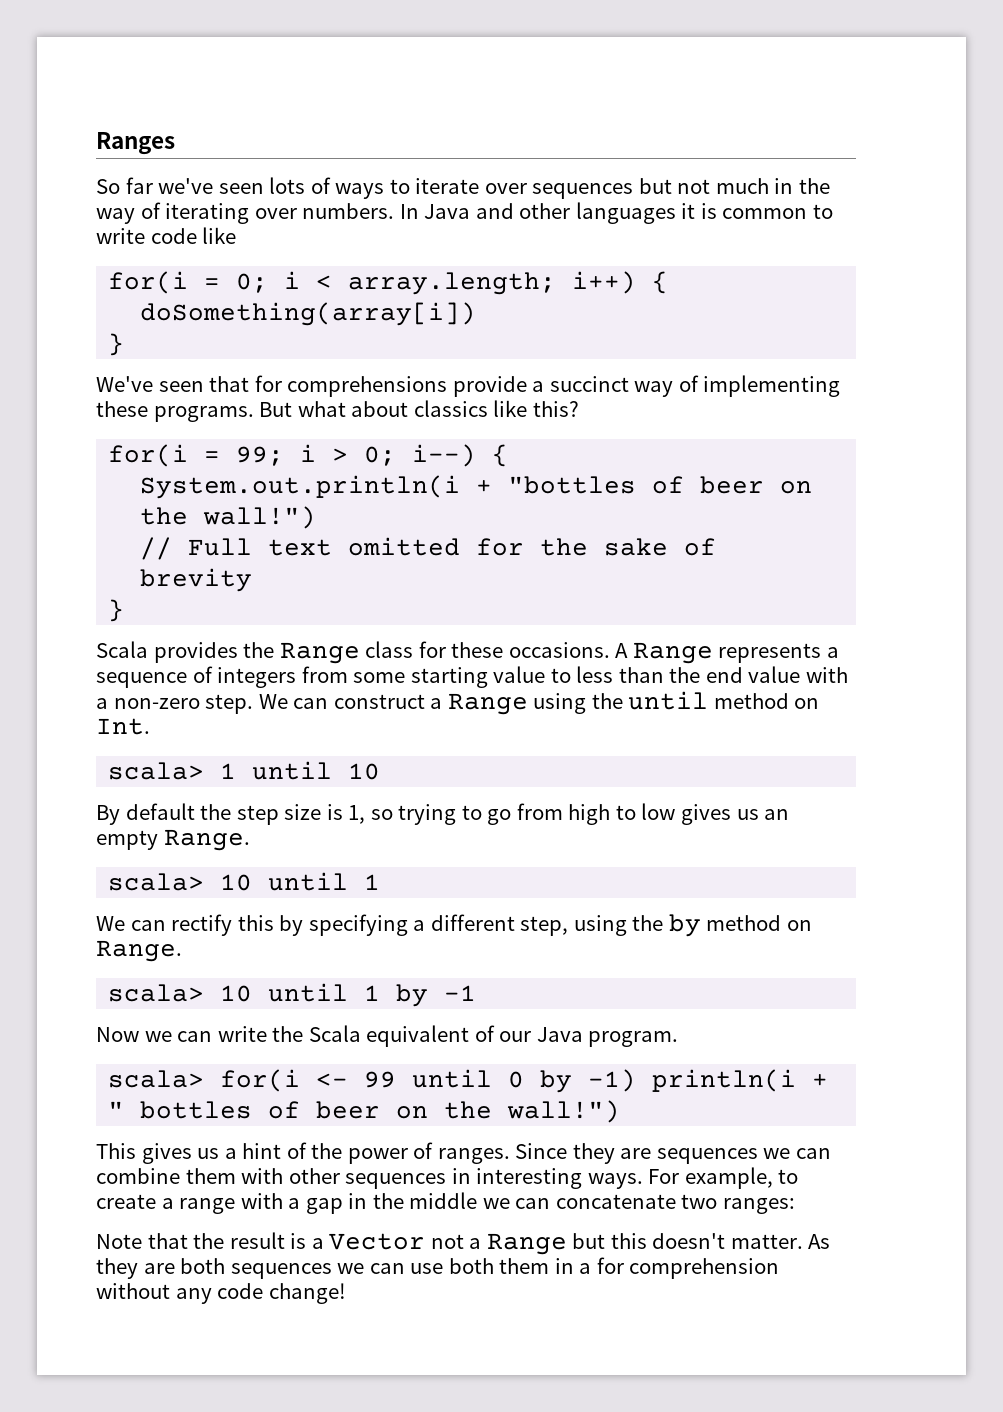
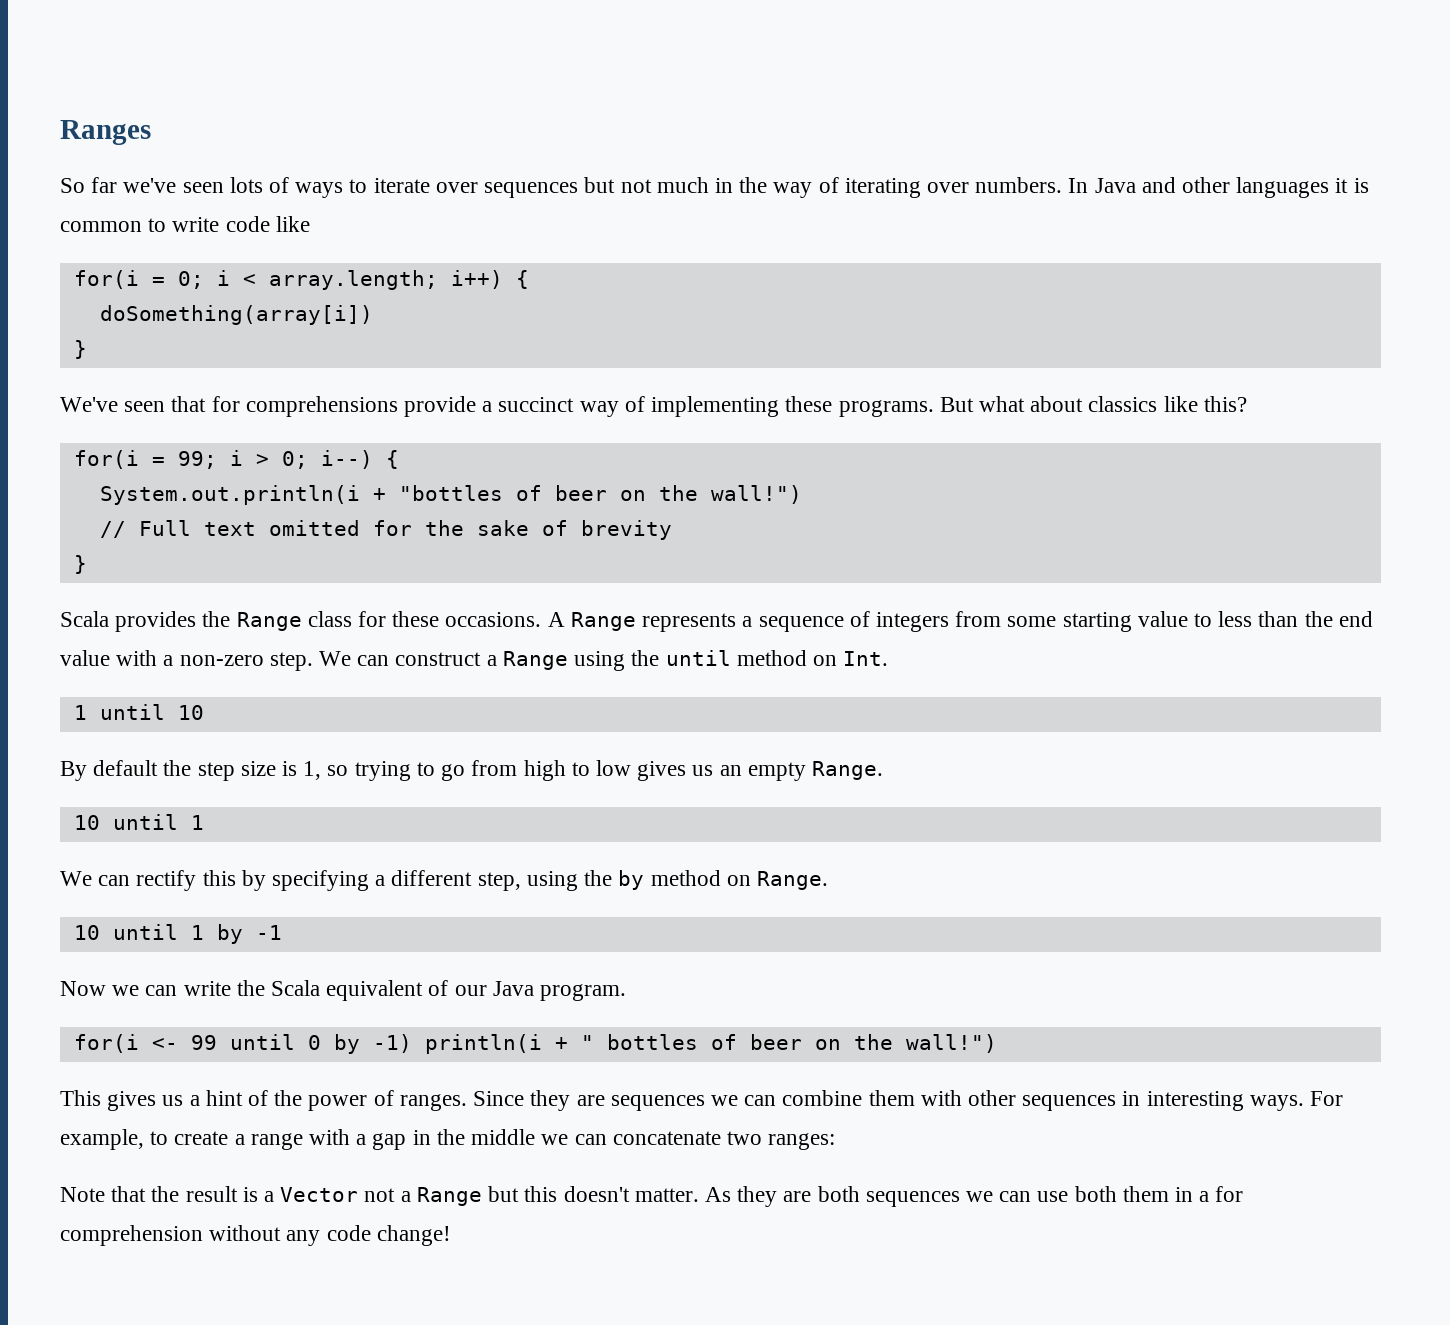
- scala> 1 until 10
+ 1 until 10
  By default the step size is 1, so trying to go from high to low gives us an empty Range.
- scala> 10 until 1
+ 10 until 1
- scala> 10 until 1 by -1
+ 10 until 1 by -1
- scala> for(i <- 99 until 0 by -1) println(i + " bottles of beer on the wall!")
+ for(i <- 99 until 0 by -1) println(i + " bottles of beer on the wall!")

